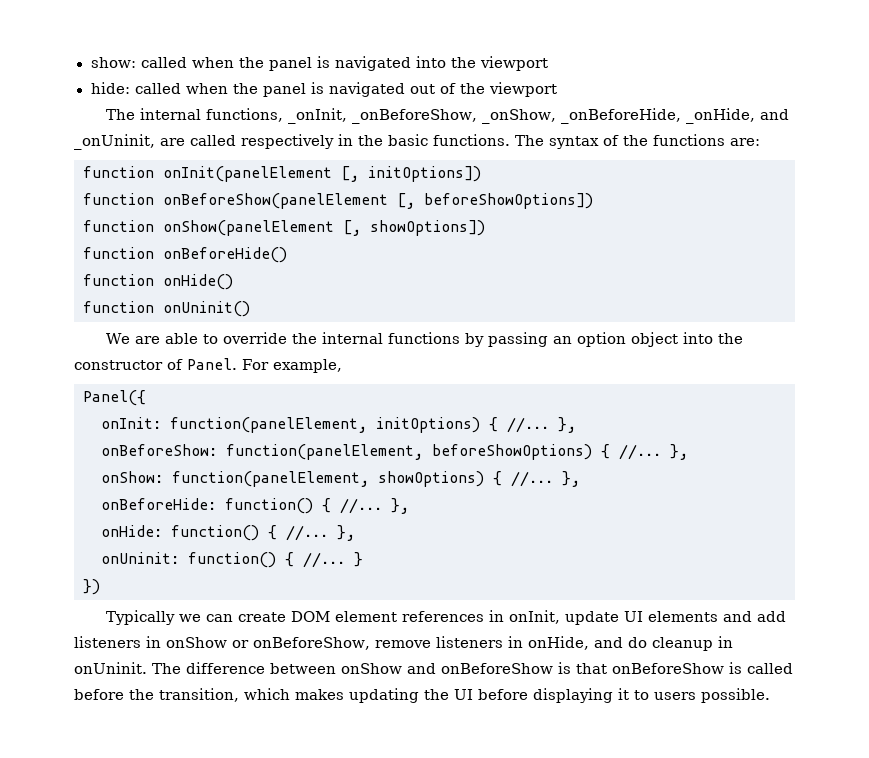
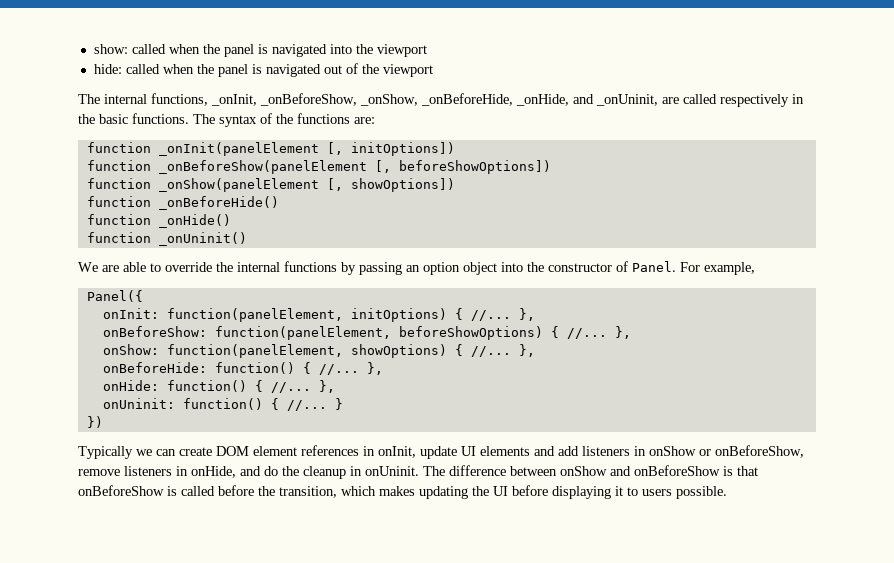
- function onInit(panelElement [, initOptions])
+ function _onInit(panelElement [, initOptions])
- function onBeforeShow(panelElement [, beforeShowOptions])
+ function _onBeforeShow(panelElement [, beforeShowOptions])
- function onShow(panelElement [, showOptions])
+ function _onShow(panelElement [, showOptions])
- function onBeforeHide()
- function onHide()
- function onUninit()
+ function _onBeforeHide()
+ function _onHide()
+ function _onUninit()
- Typically we can create DOM element references in onInit, update UI elements and add listeners in onShow or onBeforeShow, remove listeners in onHide, and do cleanup in onUninit.
+ Typically we can create DOM element references in onInit, update UI elements and add listeners in onShow or onBeforeShow, remove listeners in onHide, and do the cleanup in onUninit.

